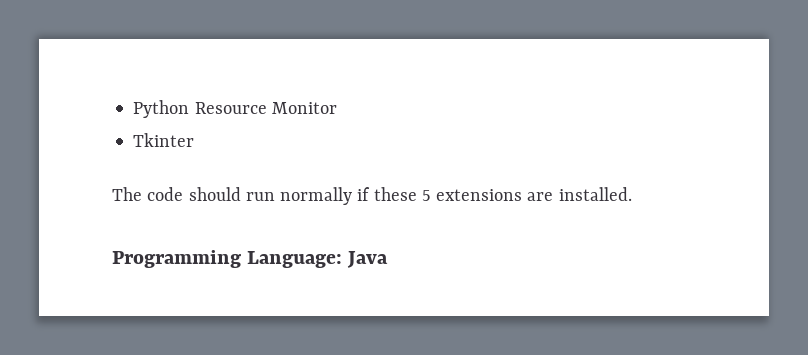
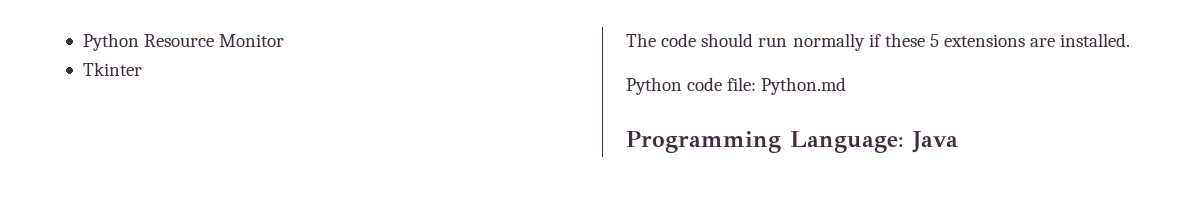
+ Python code file: Python.md

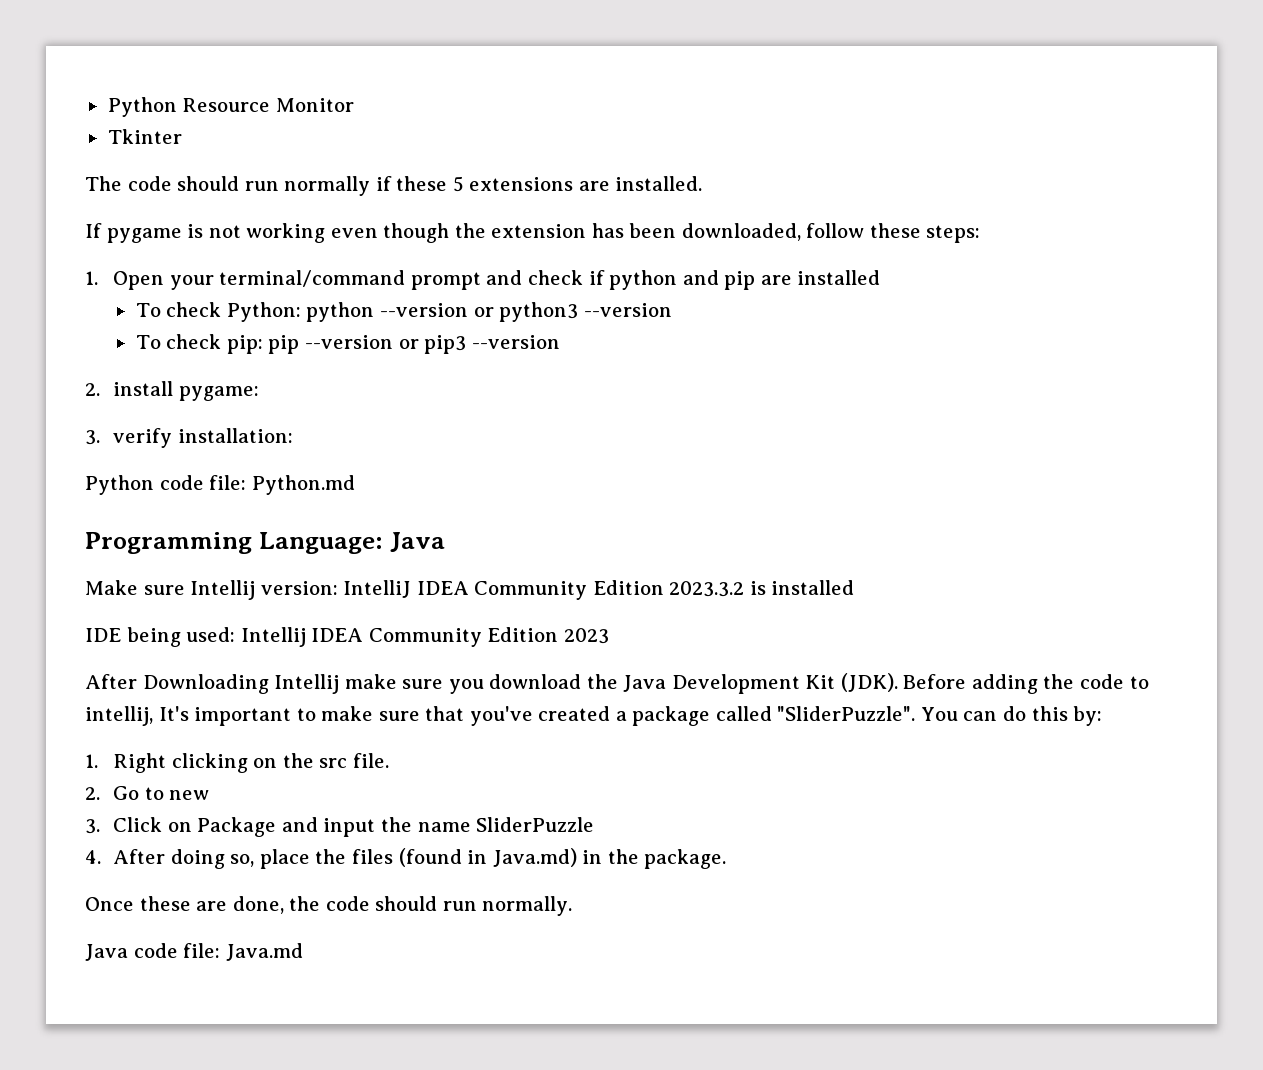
+ If pygame is not working even though the extension has been downloaded, follow these steps:
+ 1. Open your terminal/command prompt and check if python and pip are installed
+ To check Python: python --version or python3 --version
+ To check pip: pip --version or pip3 --version
+ 2. install pygame:
+ 3. verify installation:
+ Make sure Intellij version: IntelliJ IDEA Community Edition 2023.3.2 is installed
+ IDE being used: Intellij IDEA Community Edition 2023
+ After Downloading Intellij make sure you download the Java Development Kit (JDK). Before adding the code to intellij, It's important to make sure that you've created a package called "SliderPuzzle". You can do this by:
+ 1. Right clicking on the src file.
+ 2. Go to new
+ 3. Click on Package and input the name SliderPuzzle
+ 4. After doing so, place the files (found in Java.md) in the package.
+ Once these are done, the code should run normally.
+ Java code file: Java.md

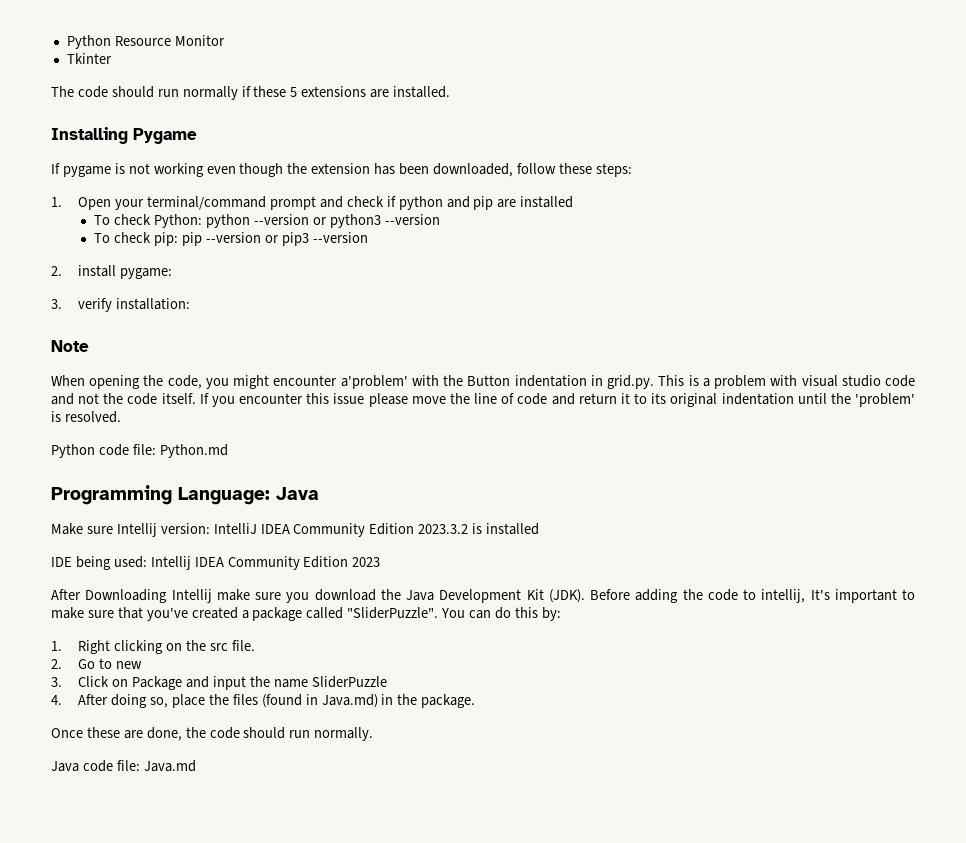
+ Installing Pygame
+ Note
+ When opening the code, you might encounter a'problem' with the Button indentation in grid.py. This is a problem with visual studio code and not the code itself. If you encounter this issue please move the line of code and return it to its original indentation until the 'problem' is resolved.

